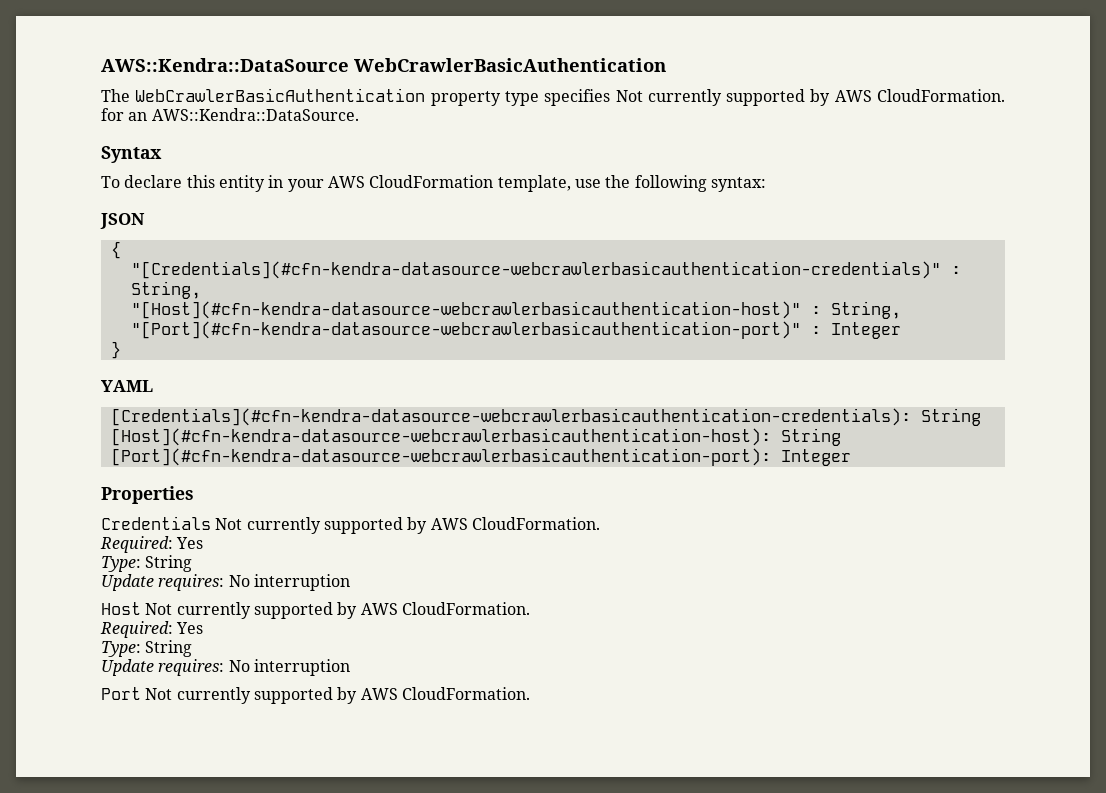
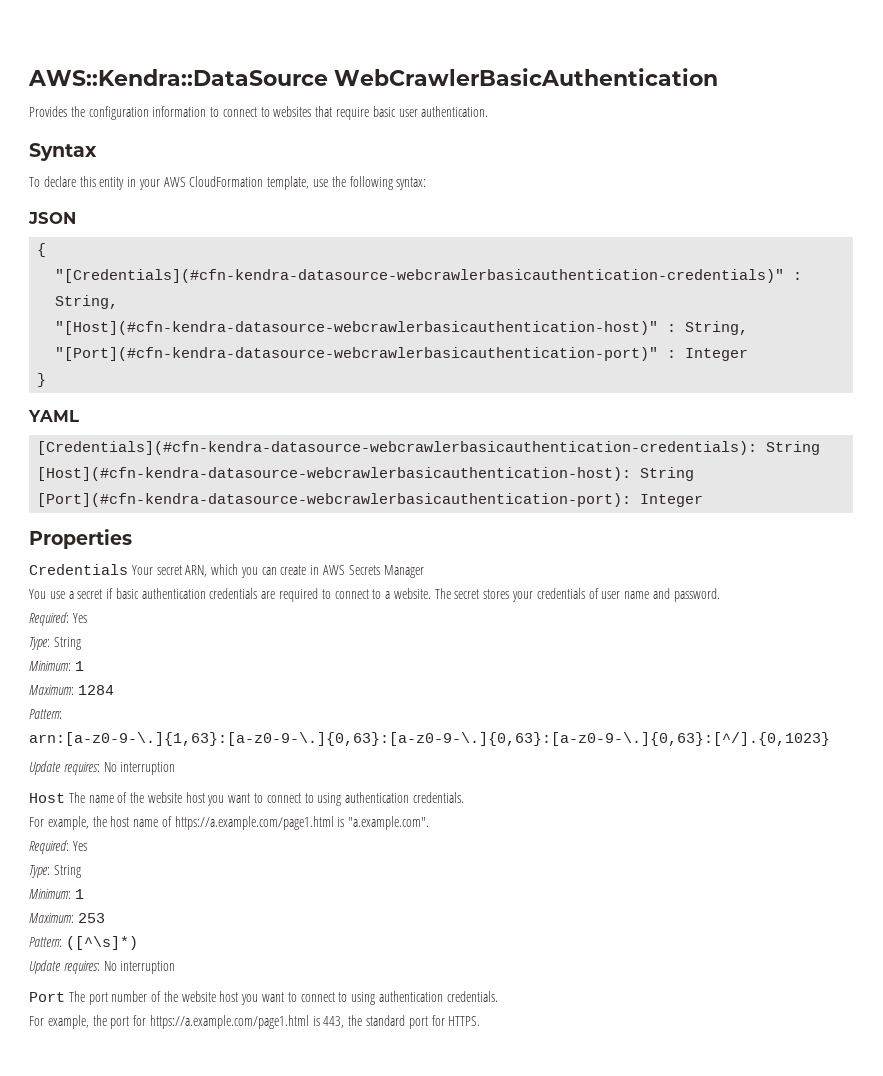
- The WebCrawlerBasicAuthentication property type specifies Not currently supported by AWS CloudFormation. for an AWS::Kendra::DataSource.
+ Provides the configuration information to connect to websites that require basic user authentication.
- Credentials Not currently supported by AWS CloudFormation.
+ Credentials Your secret ARN, which you can create in AWS Secrets Manager
+ You use a secret if basic authentication credentials are required to connect to a website. The secret stores your credentials of user name and password.
  Required: Yes
  Type: String
+ Minimum: 1
+ Maximum: 1284
+ Pattern: arn:[a-z0-9-\.]{1,63}:[a-z0-9-\.]{0,63}:[a-z0-9-\.]{0,63}:[a-z0-9-\.]{0,63}:[^/].{0,1023}
- Host Not currently supported by AWS CloudFormation.
+ Host The name of the website host you want to connect to using authentication credentials.
+ For example, the host name of https://a.example.com/page1.html is "a.example.com".
  Required: Yes
  Type: String
+ Minimum: 1
+ Maximum: 253
+ Pattern: ([^\s]*)
- Port Not currently supported by AWS CloudFormation.
+ Port The port number of the website host you want to connect to using authentication credentials.
+ For example, the port for https://a.example.com/page1.html is 443, the standard port for HTTPS.

